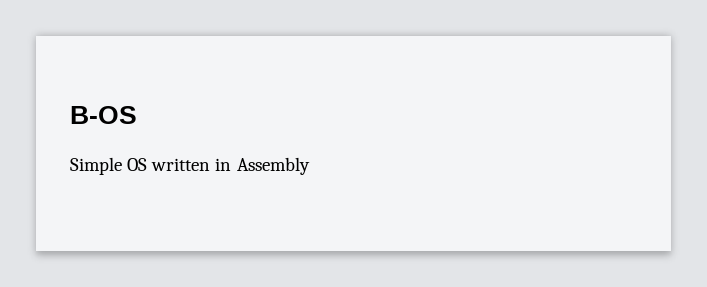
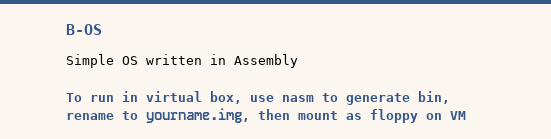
+ To run in virtual box, use nasm to generate bin, rename to yourname.img, then mount as floppy on VM

